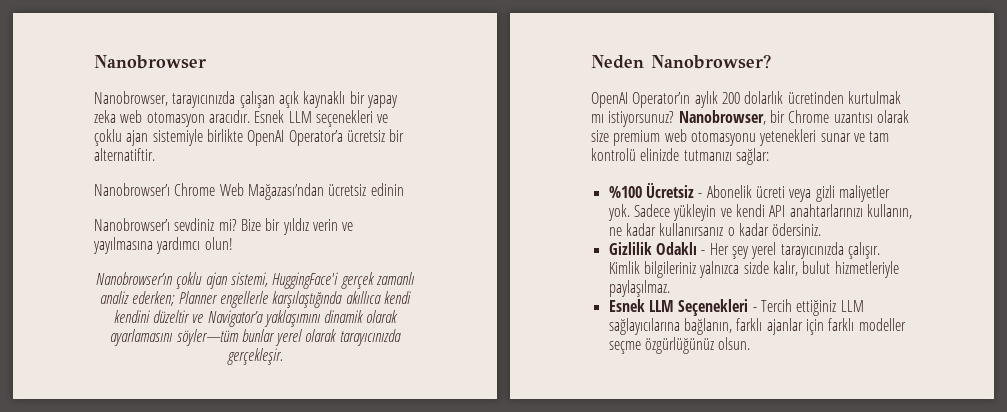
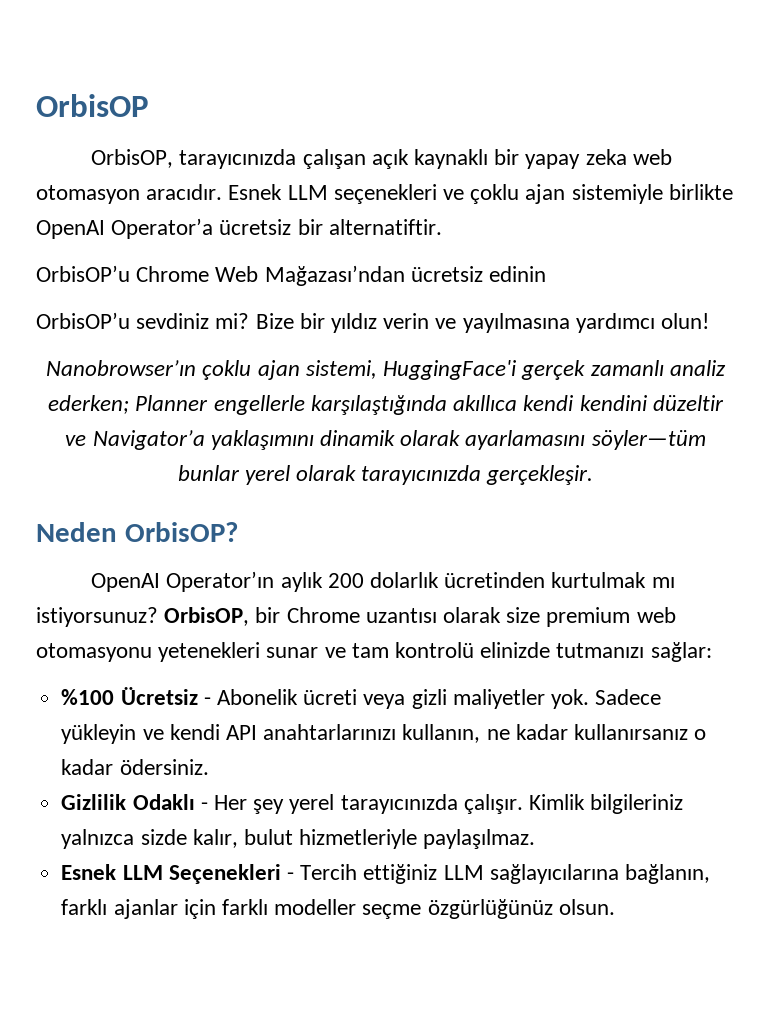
- Nanobrowser
- Nanobrowser, tarayıcınızda çalışan açık kaynaklı bir yapay zeka web otomasyon aracıdır.
+ OrbisOP
+ OrbisOP, tarayıcınızda çalışan açık kaynaklı bir yapay zeka web otomasyon aracıdır.
- Nanobrowser’ı Chrome Web Mağazası’ndan ücretsiz edinin
+ OrbisOP’u Chrome Web Mağazası’ndan ücretsiz edinin
- Nanobrowser’ı sevdiniz mi?
+ OrbisOP’u sevdiniz mi?
- Neden Nanobrowser?
+ Neden OrbisOP?
- Nanobrowser, bir Chrome uzantısı olarak size premium web otomasyonu yetenekleri sunar ve tam kontrolü elinizde tutmanızı sağlar:
+ OrbisOP, bir Chrome uzantısı olarak size premium web otomasyonu yetenekleri sunar ve tam kontrolü elinizde tutmanızı sağlar:

